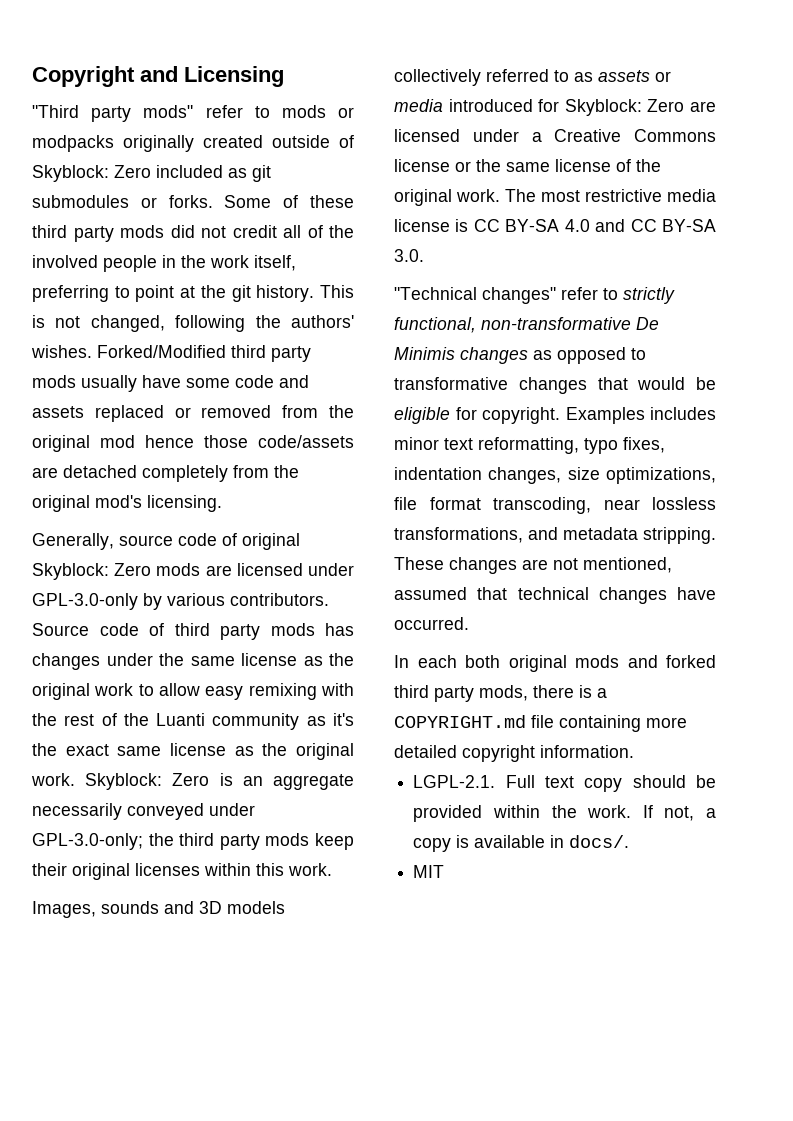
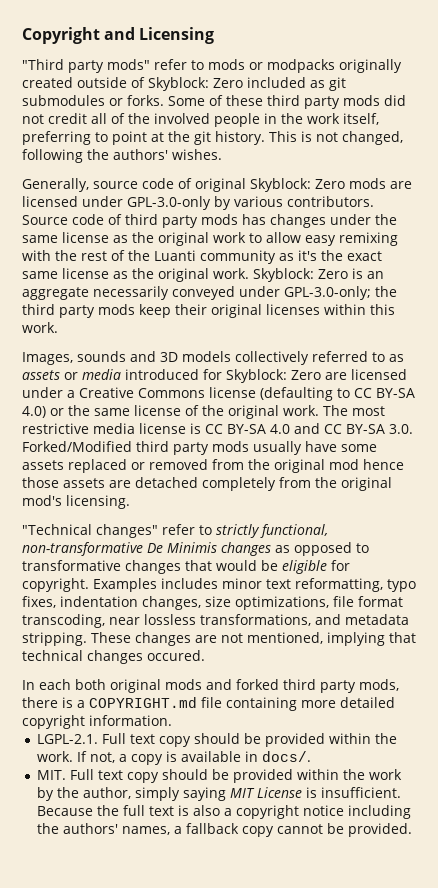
- Forked/Modified third party mods usually have some code and assets replaced or removed from the original mod hence those code/assets are detached completely from the original mod's licensing.
- Images, sounds and 3D models collectively referred to as assets or media introduced for Skyblock: Zero are licensed under a Creative Commons license or the same license of the original work.
+ Images, sounds and 3D models collectively referred to as assets or media introduced for Skyblock: Zero are licensed under a Creative Commons license (defaulting to CC BY-SA 4.0) or the same license of the original work.
- The most restrictive media license is CC BY-SA 4.0 and CC BY-SA 3.0.
+ The most restrictive media license is CC BY-SA 4.0 and CC BY-SA 3.0. Forked/Modified third party mods usually have some assets replaced or removed from the original mod hence those assets are detached completely from the original mod's licensing.
- These changes are not mentioned, assumed that technical changes have occurred.
+ These changes are not mentioned, implying that technical changes occured.
- MIT
+ MIT. Full text copy should be provided within the work by the author, simply saying MIT License is insufficient. Because the full text is also a copyright notice including the authors' names, a fallback copy cannot be provided.

